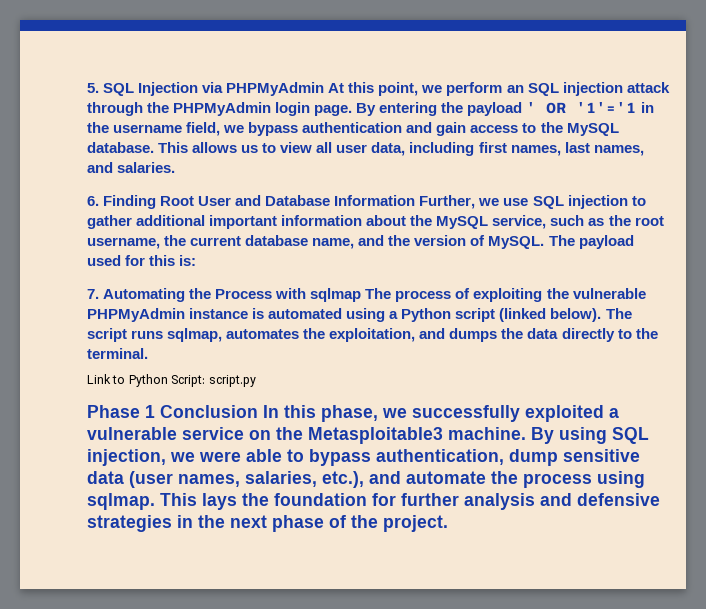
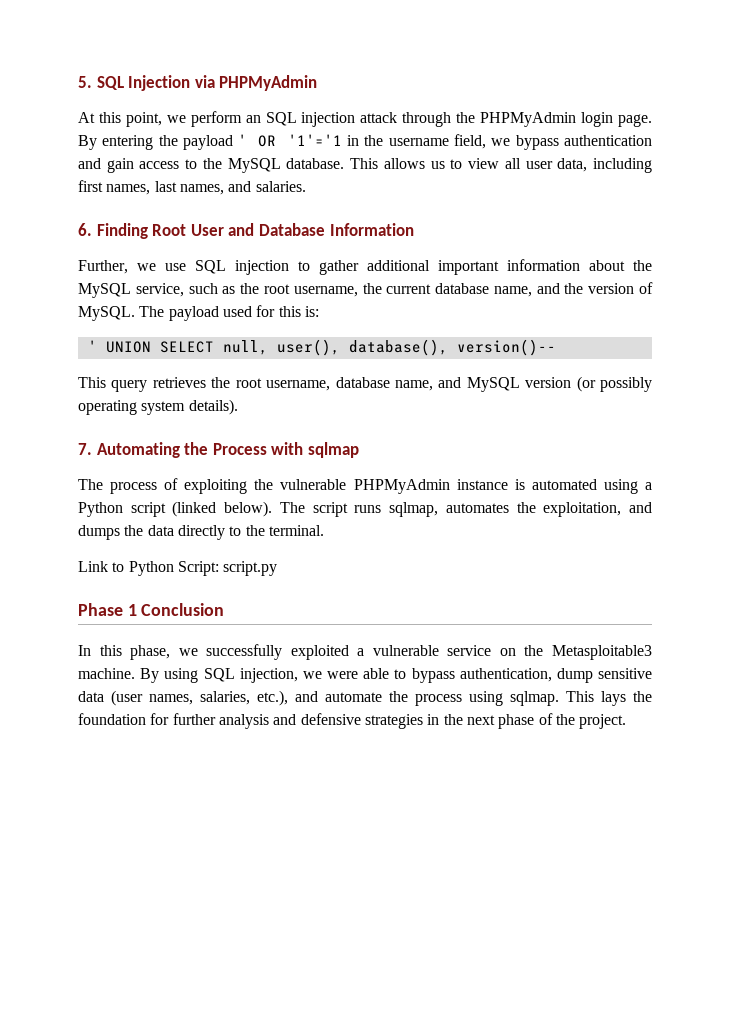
- 5. SQL Injection via PHPMyAdmin At this point, we perform an SQL injection attack through the PHPMyAdmin login page.
+ 5. SQL Injection via PHPMyAdmin
+ At this point, we perform an SQL injection attack through the PHPMyAdmin login page.
- 6. Finding Root User and Database Information Further, we use SQL injection to gather additional important information about the MySQL service, such as the root username, the current database name, and the version of MySQL.
+ 6. Finding Root User and Database Information
+ Further, we use SQL injection to gather additional important information about the MySQL service, such as the root username, the current database name, and the version of MySQL.
+ ' UNION SELECT null, user(), database(), version()--
+ This query retrieves the root username, database name, and MySQL version (or possibly operating system details).
- 7. Automating the Process with sqlmap The process of exploiting the vulnerable PHPMyAdmin instance is automated using a Python script (linked below).
+ 7. Automating the Process with sqlmap
+ The process of exploiting the vulnerable PHPMyAdmin instance is automated using a Python script (linked below).
- Phase 1 Conclusion In this phase, we successfully exploited a vulnerable service on the Metasploitable3 machine.
+ Phase 1 Conclusion
+ In this phase, we successfully exploited a vulnerable service on the Metasploitable3 machine.

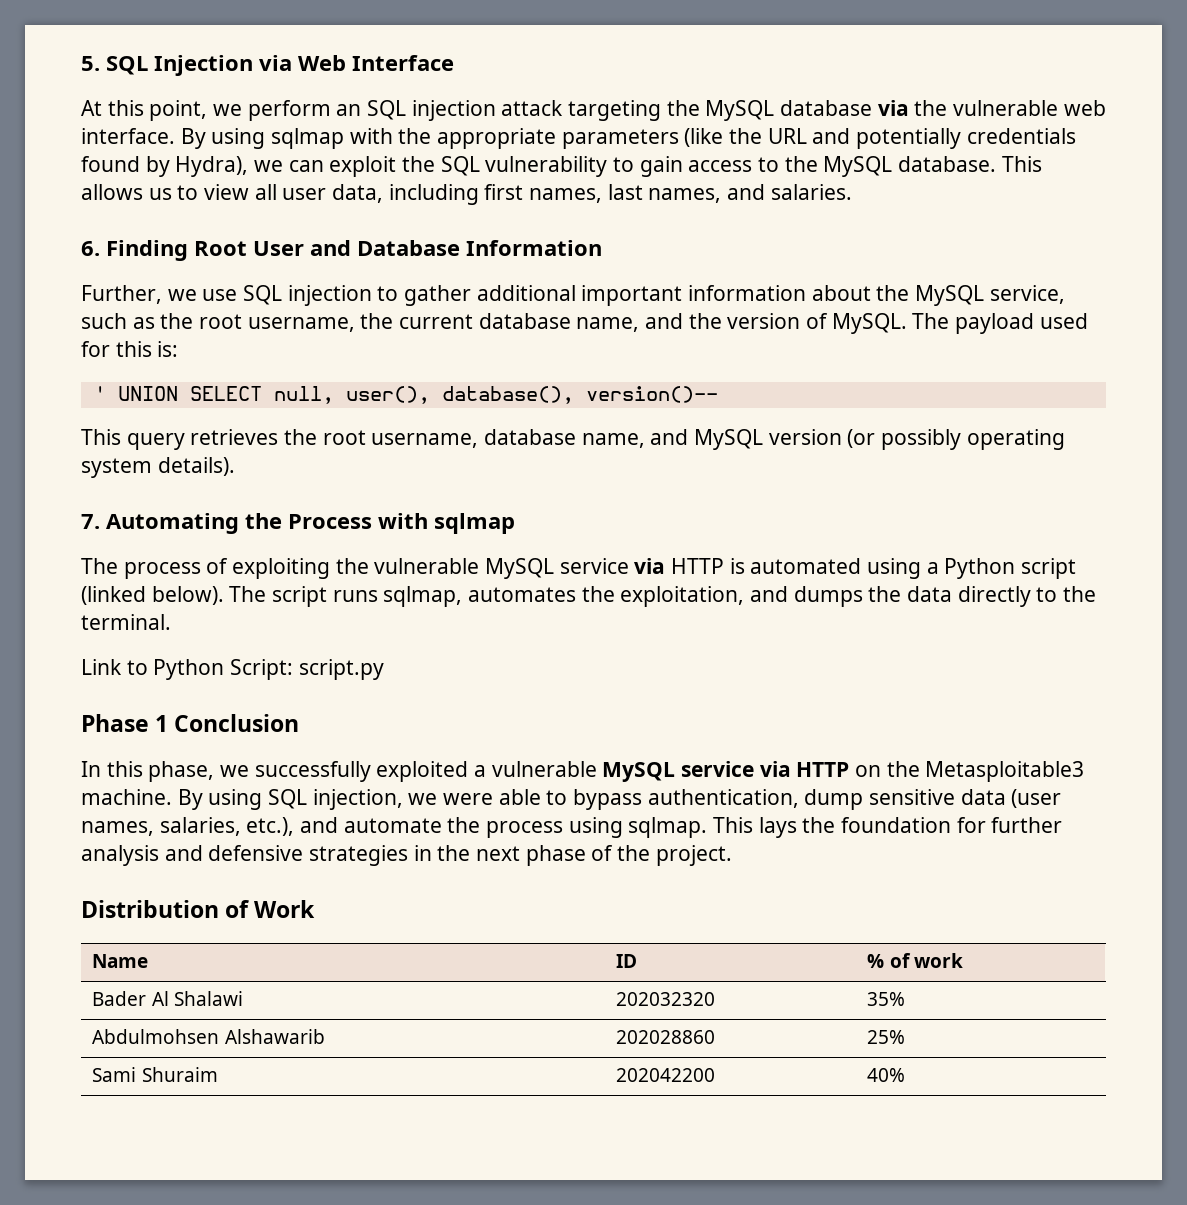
- 5. SQL Injection via PHPMyAdmin
+ 5. SQL Injection via Web Interface
- At this point, we perform an SQL injection attack through the PHPMyAdmin login page. By entering the payload ' OR '1'='1 in the username field, we bypass authentication and gain access to the MySQL database.
+ At this point, we perform an SQL injection attack targeting the MySQL database via the vulnerable web interface. By using sqlmap with the appropriate parameters (like the URL and potentially credentials found by Hydra), we can exploit the SQL vulnerability to gain access to the MySQL database.
- The process of exploiting the vulnerable PHPMyAdmin instance is automated using a Python script (linked below).
+ The process of exploiting the vulnerable MySQL service via HTTP is automated using a Python script (linked below).
- In this phase, we successfully exploited a vulnerable service on the Metasploitable3 machine.
+ In this phase, we successfully exploited a vulnerable MySQL service via HTTP on the Metasploitable3 machine.
+ Distribution of Work
+ Name | ID | % of work
+ Bader Al Shalawi | 202032320 | 35%
+ Abdulmohsen Alshawarib | 202028860 | 25%
+ Sami Shuraim | 202042200 | 40%

